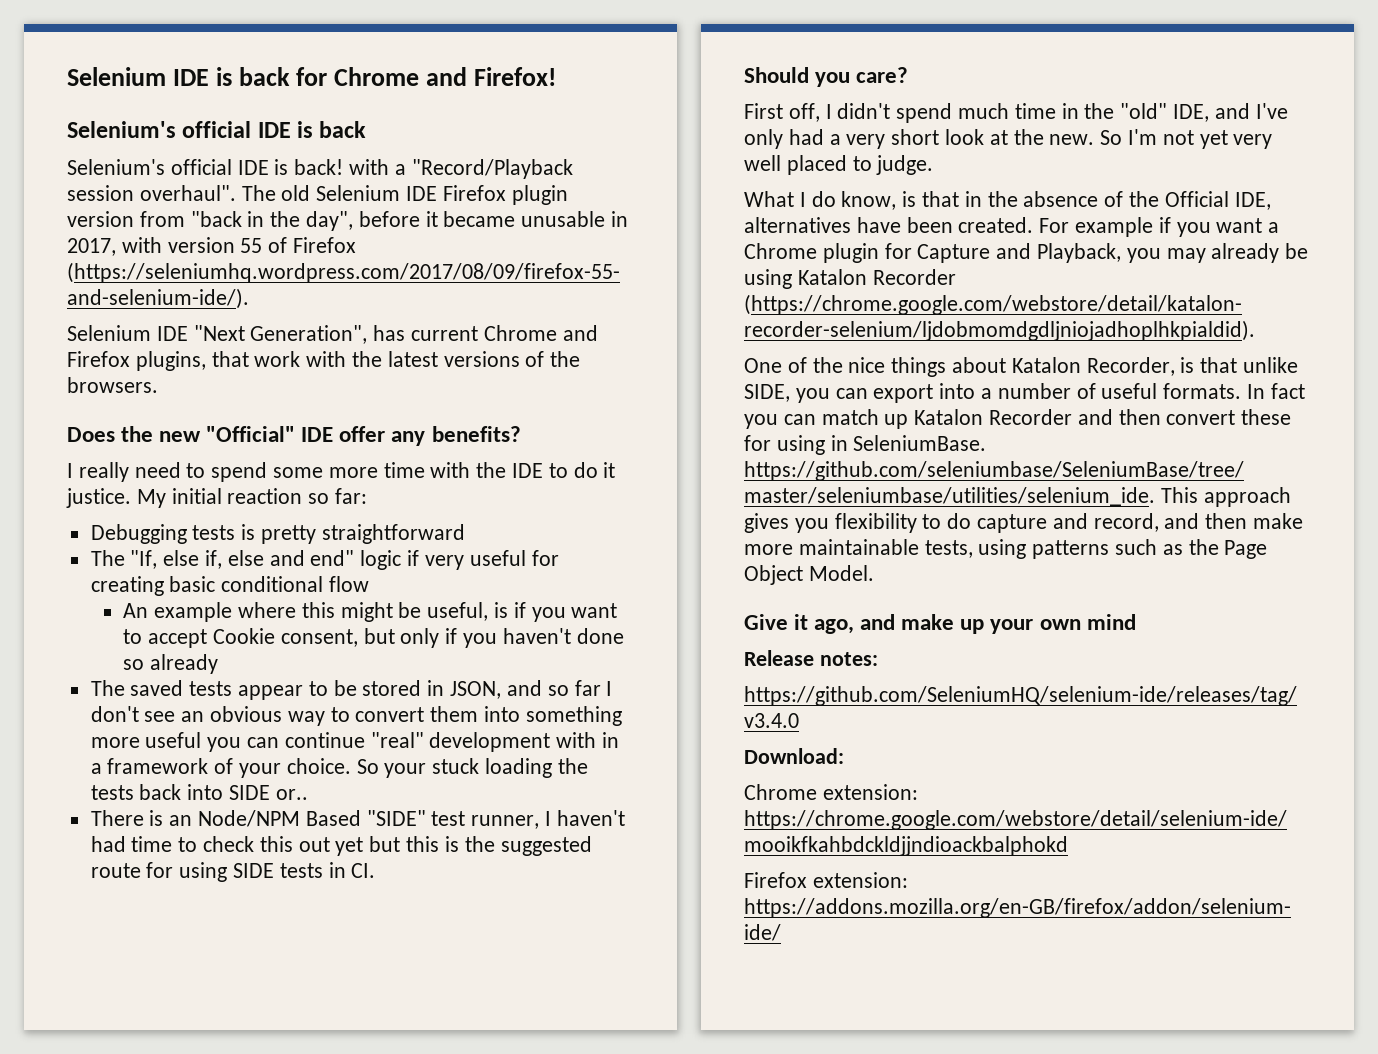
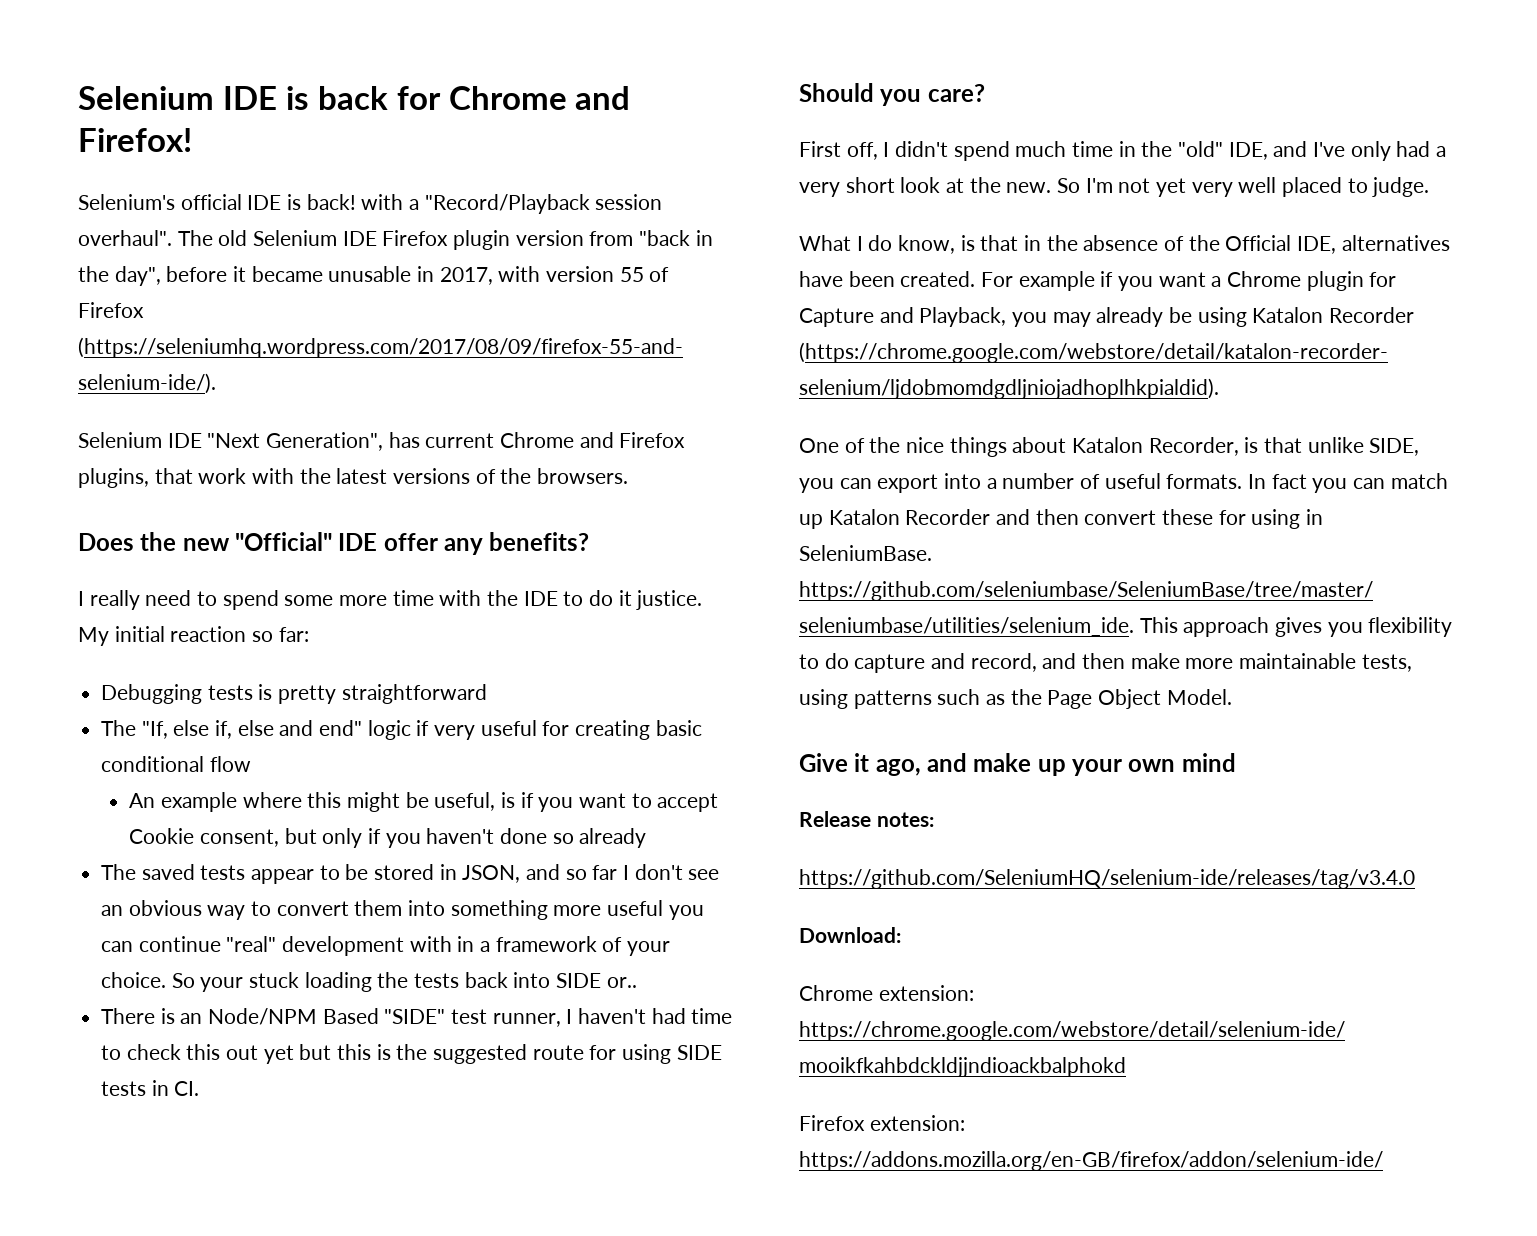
- Selenium's official IDE is back

